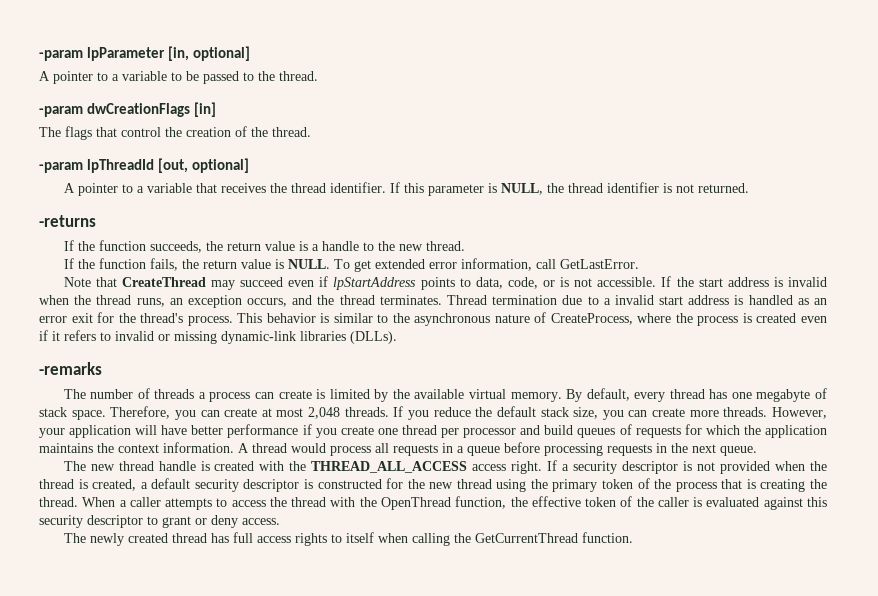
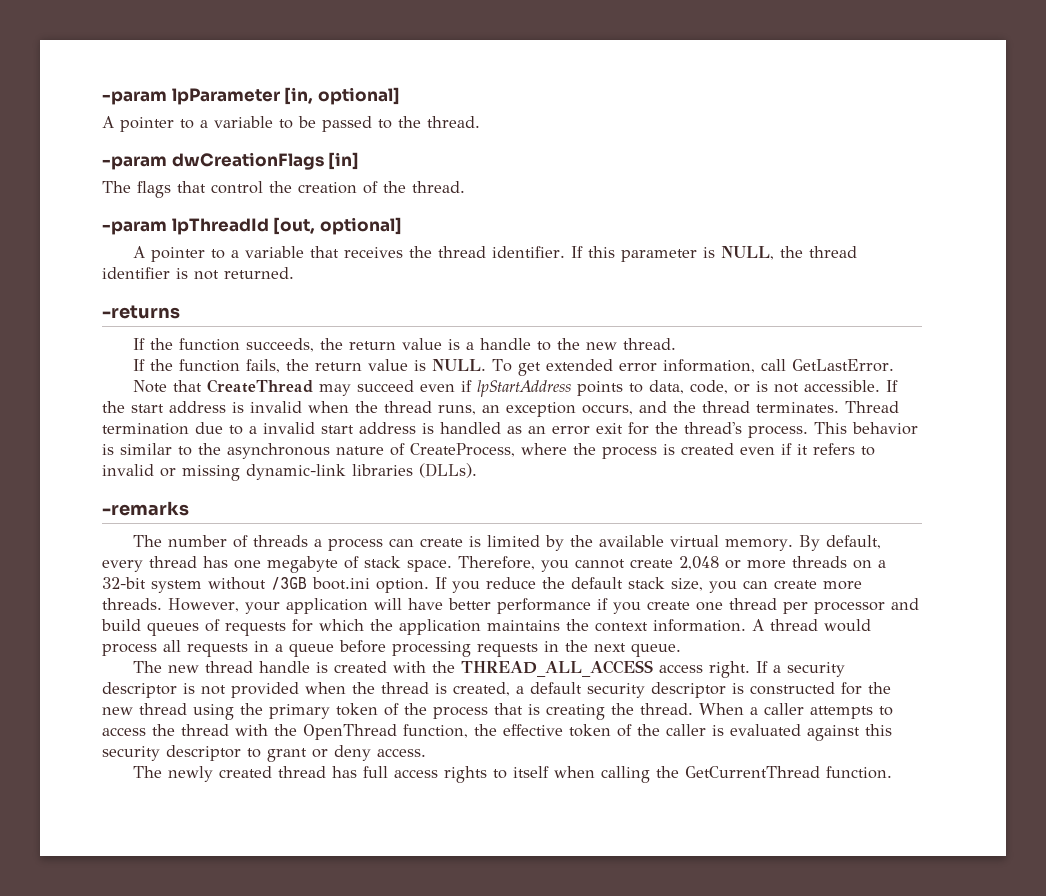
- Therefore, you can create at most 2,048 threads.
+ Therefore, you cannot create 2,048 or more threads on a 32-bit system without /3GB boot.ini option.

